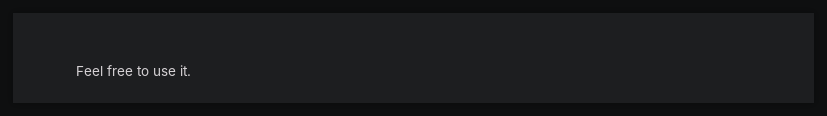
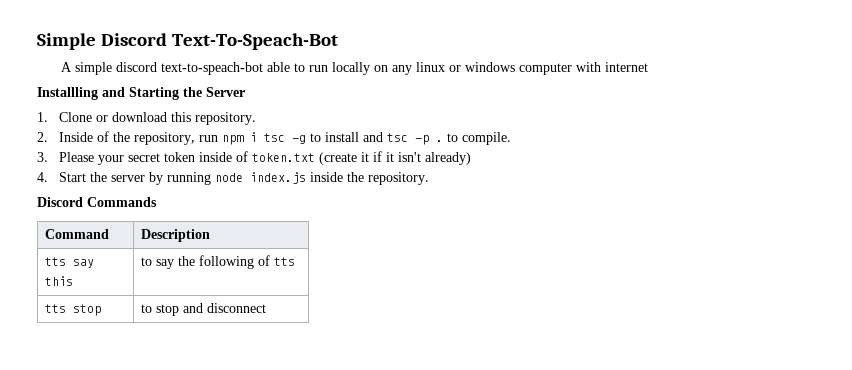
- Feel free to use it.
+ Simple Discord Text-To-Speach-Bot
+ A simple discord text-to-speach-bot able to run locally on any linux or windows computer with internet
+ Installling and Starting the Server
+ 1. Clone or download this repository.
+ 2. Inside of the repository, run npm i tsc -g to install and tsc -p . to compile.
+ 3. Please your secret token inside of token.txt (create it if it isn't already)
+ 4. Start the server by running node index.js inside the repository.
+ Discord Commands
+ Command | Description
+ tts say this | to say the following of tts
+ tts stop | to stop and disconnect

